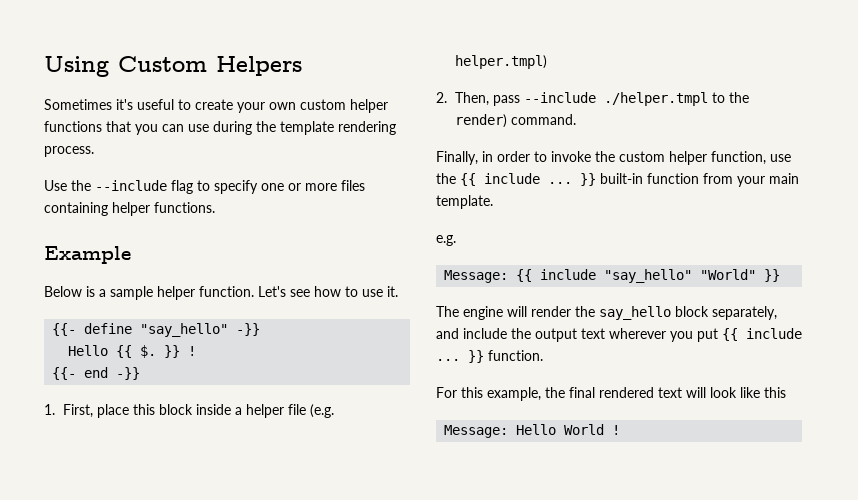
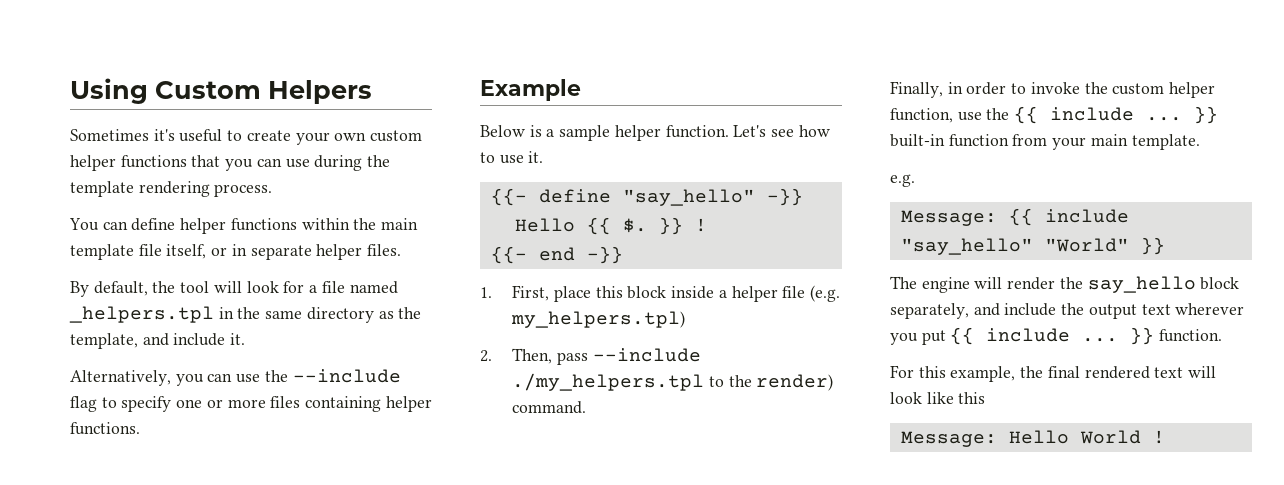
- Use the --include flag to specify one or more files containing helper functions.
+ You can define helper functions within the main template file itself, or in separate helper files.
+ By default, the tool will look for a file named _helpers.tpl in the same directory as the template, and include it.
+ Alternatively, you can use the --include flag to specify one or more files containing helper functions.
- 1. First, place this block inside a helper file (e.g. helper.tmpl)
+ 1. First, place this block inside a helper file (e.g. my_helpers.tpl)
- 2. Then, pass --include ./helper.tmpl to the render) command.
+ 2. Then, pass --include ./my_helpers.tpl to the render) command.

